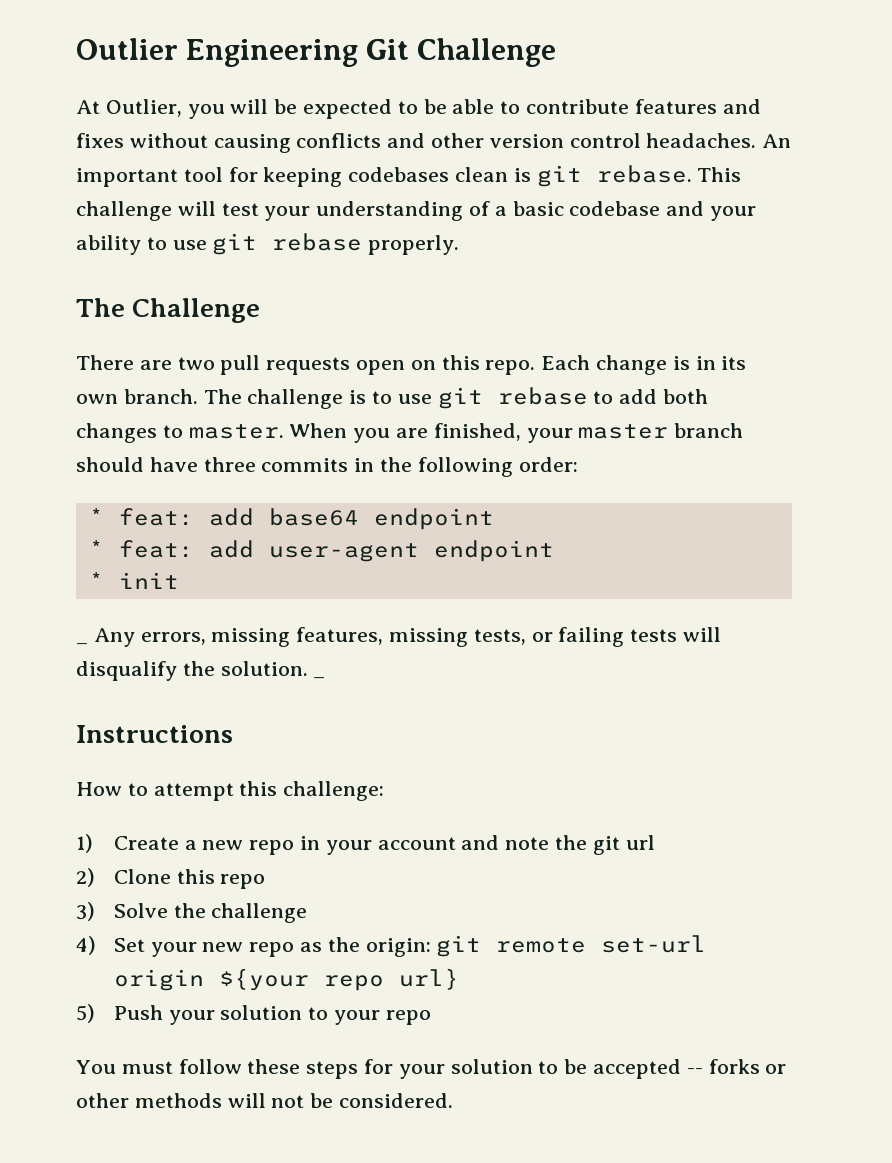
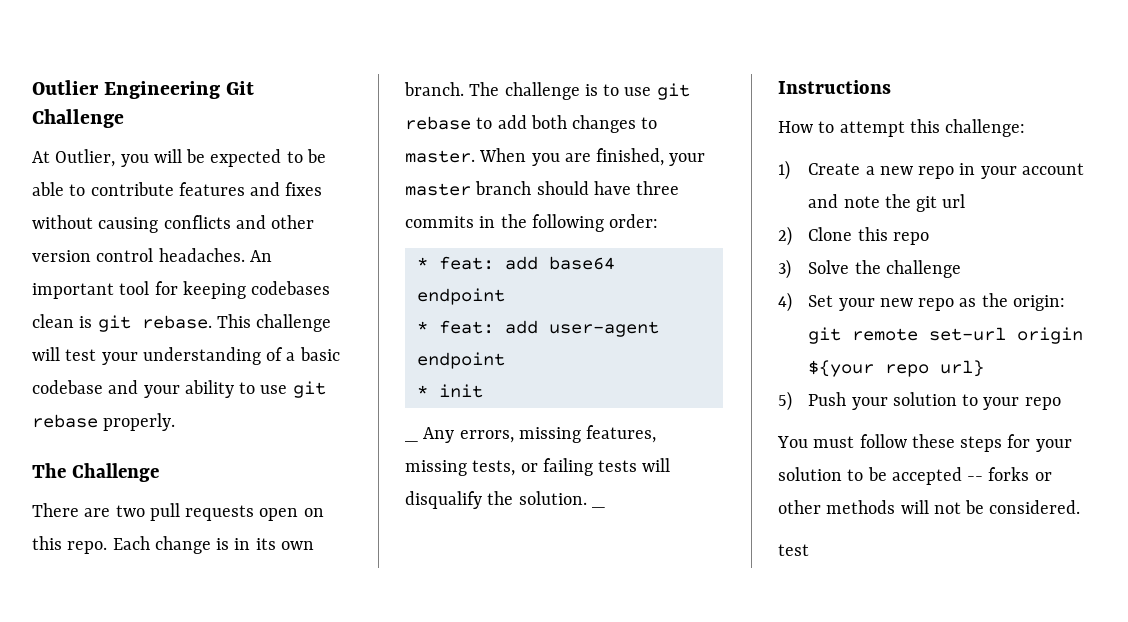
  You must follow these steps for your solution to be accepted -- forks or other methods will not be considered.
+ test

